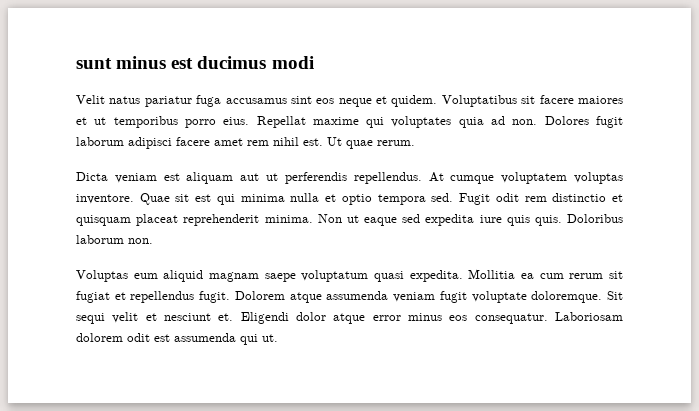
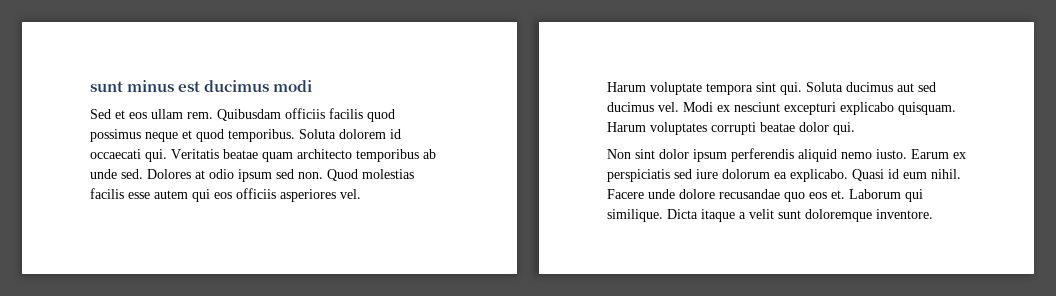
- Velit natus pariatur fuga accusamus sint eos neque et quidem. Voluptatibus sit facere maiores et ut temporibus porro eius. Repellat maxime qui voluptates quia ad non. Dolores fugit laborum adipisci facere amet rem nihil est. Ut quae rerum.
- Dicta veniam est aliquam aut ut perferendis repellendus. At cumque voluptatem voluptas inventore. Quae sit est qui minima nulla et optio tempora sed. Fugit odit rem distinctio et quisquam placeat reprehenderit minima. Non ut eaque sed expedita iure quis quis. Doloribus laborum non.
- Voluptas eum aliquid magnam saepe voluptatum quasi expedita. Mollitia ea cum rerum sit fugiat et repellendus fugit. Dolorem atque assumenda veniam fugit voluptate doloremque. Sit sequi velit et nesciunt et. Eligendi dolor atque error minus eos consequatur. Laboriosam dolorem odit est assumenda qui ut.
+ Sed et eos ullam rem. Quibusdam officiis facilis quod possimus neque et quod temporibus. Soluta dolorem id occaecati qui. Veritatis beatae quam architecto temporibus ab unde sed. Dolores at odio ipsum sed non. Quod molestias facilis esse autem qui eos officiis asperiores vel.
+ Harum voluptate tempora sint qui. Soluta ducimus aut sed ducimus vel. Modi ex nesciunt excepturi explicabo quisquam. Harum voluptates corrupti beatae dolor qui.
+ Non sint dolor ipsum perferendis aliquid nemo iusto. Earum ex perspiciatis sed iure dolorum ea explicabo. Quasi id eum nihil. Facere unde dolore recusandae quo eos et. Laborum qui similique. Dicta itaque a velit sunt doloremque inventore.

